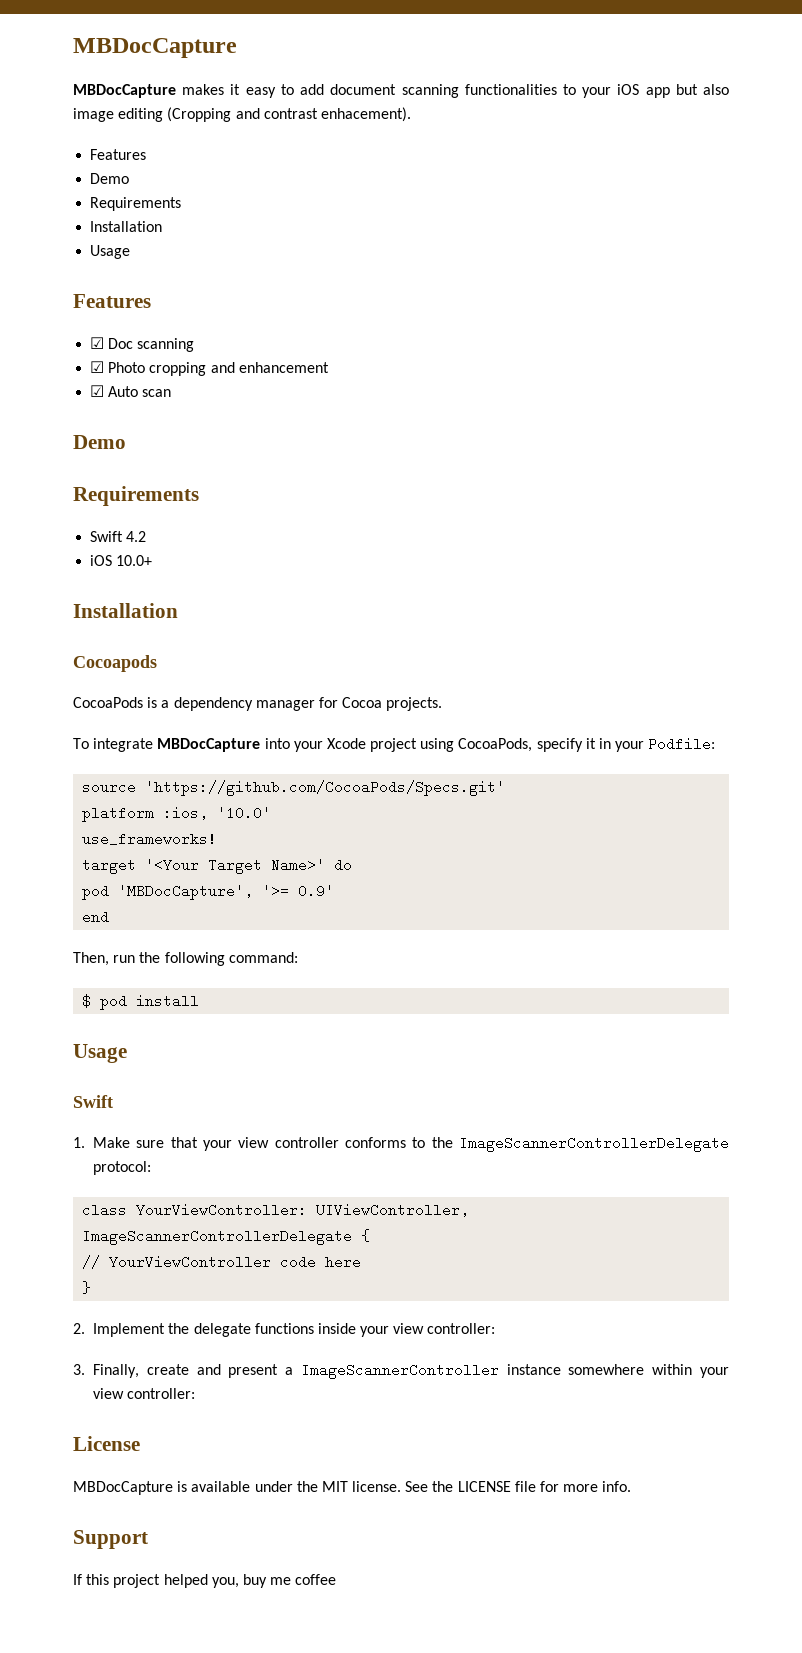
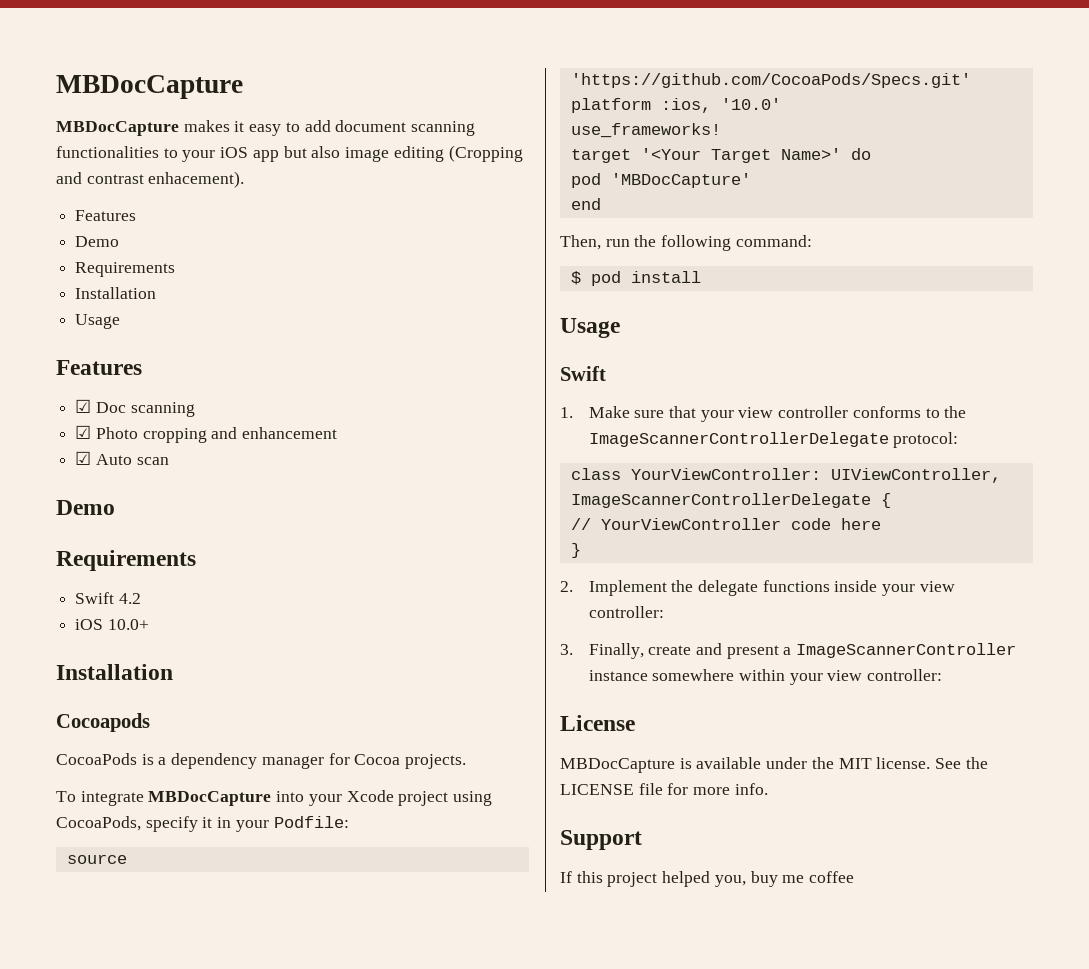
- pod 'MBDocCapture', '>= 0.9'
+ pod 'MBDocCapture'

